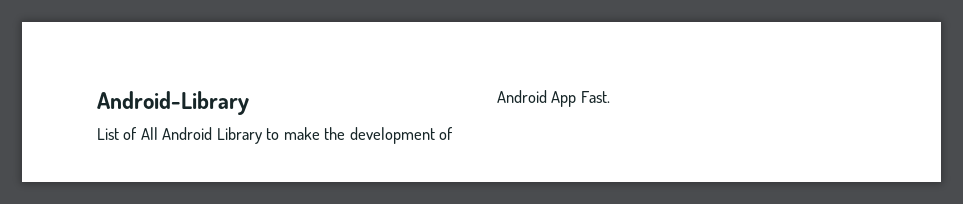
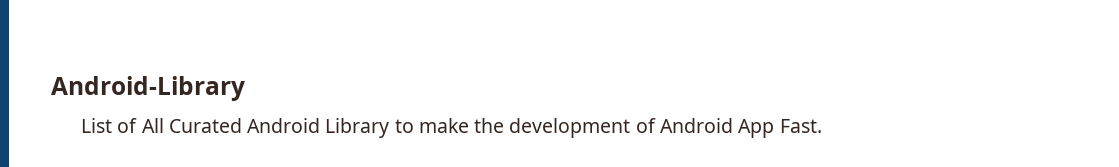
- List of All Android Library to make the development of Android App Fast.
+ List of All Curated Android Library to make the development of Android App Fast.

